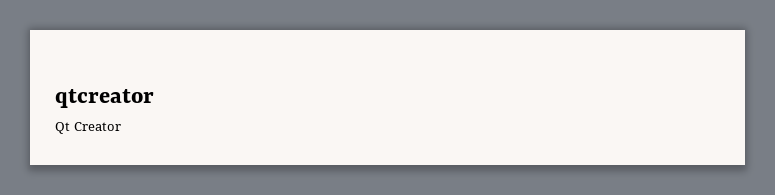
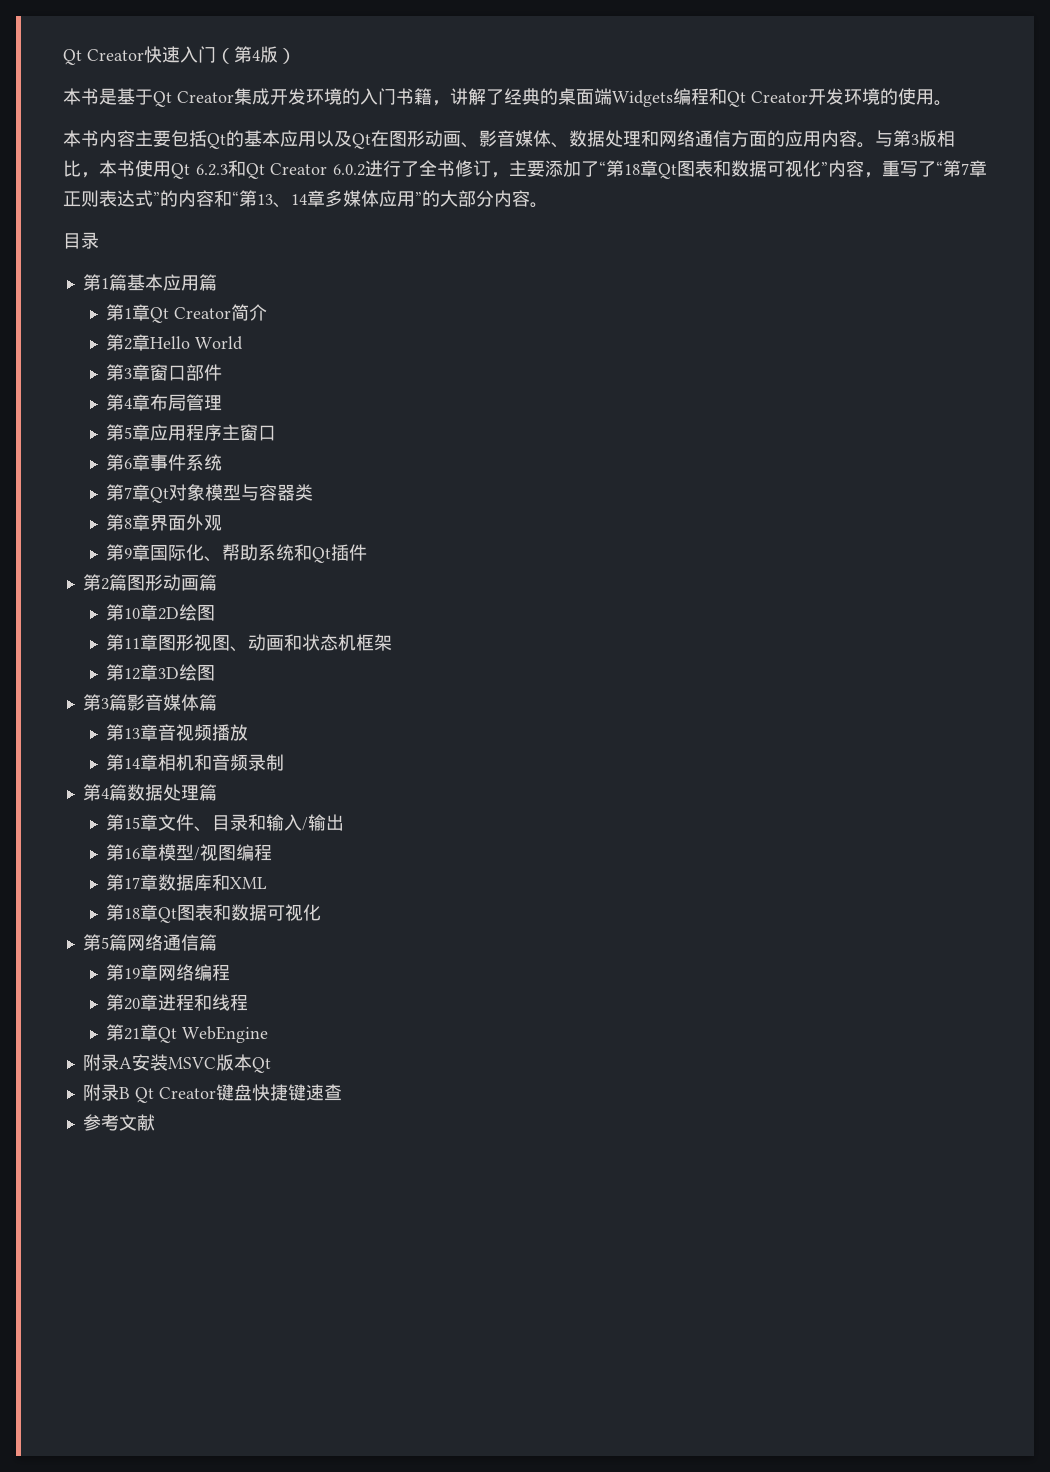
- qtcreator
- Qt Creator
+ Qt Creator快速入门（第4版）
+ 本书是基于Qt Creator集成开发环境的入门书籍，讲解了经典的桌面端Widgets编程和Qt Creator开发环境的使用。
+ 本书内容主要包括Qt的基本应用以及Qt在图形动画、影音媒体、数据处理和网络通信方面的应用内容。与第3版相比，本书使用Qt 6.2.3和Qt Creator 6.0.2进行了全书修订，主要添加了“第18章Qt图表和数据可视化”内容，重写了“第7章正则表达式”的内容和“第13、14章多媒体应用”的大部分内容。
+ 目录
+ 第1篇基本应用篇
+ 第1章Qt Creator简介
+ 第2章Hello World
+ 第3章窗口部件
+ 第4章布局管理
+ 第5章应用程序主窗口
+ 第6章事件系统
+ 第7章Qt对象模型与容器类
+ 第8章界面外观
+ 第9章国际化、帮助系统和Qt插件
+ 第2篇图形动画篇
+ 第10章2D绘图
+ 第11章图形视图、动画和状态机框架
+ 第12章3D绘图
+ 第3篇影音媒体篇
+ 第13章音视频播放
+ 第14章相机和音频录制
+ 第4篇数据处理篇
+ 第15章文件、目录和输入/输出
+ 第16章模型/视图编程
+ 第17章数据库和XML
+ 第18章Qt图表和数据可视化
+ 第5篇网络通信篇
+ 第19章网络编程
+ 第20章进程和线程
+ 第21章Qt WebEngine
+ 附录A安装MSVC版本Qt
+ 附录B Qt Creator键盘快捷键速查
+ 参考文献

